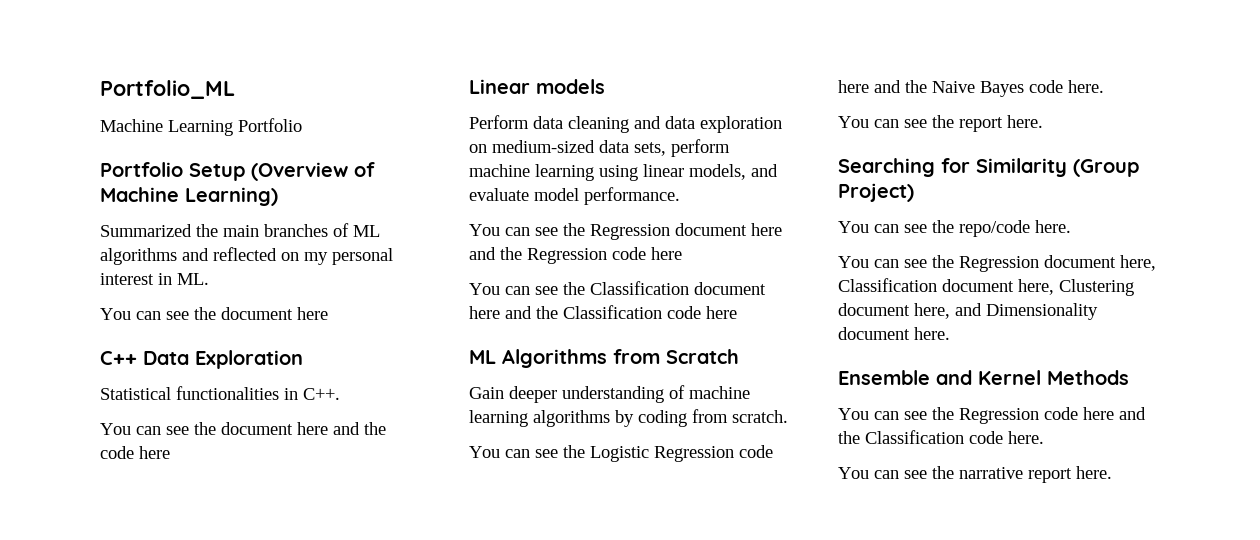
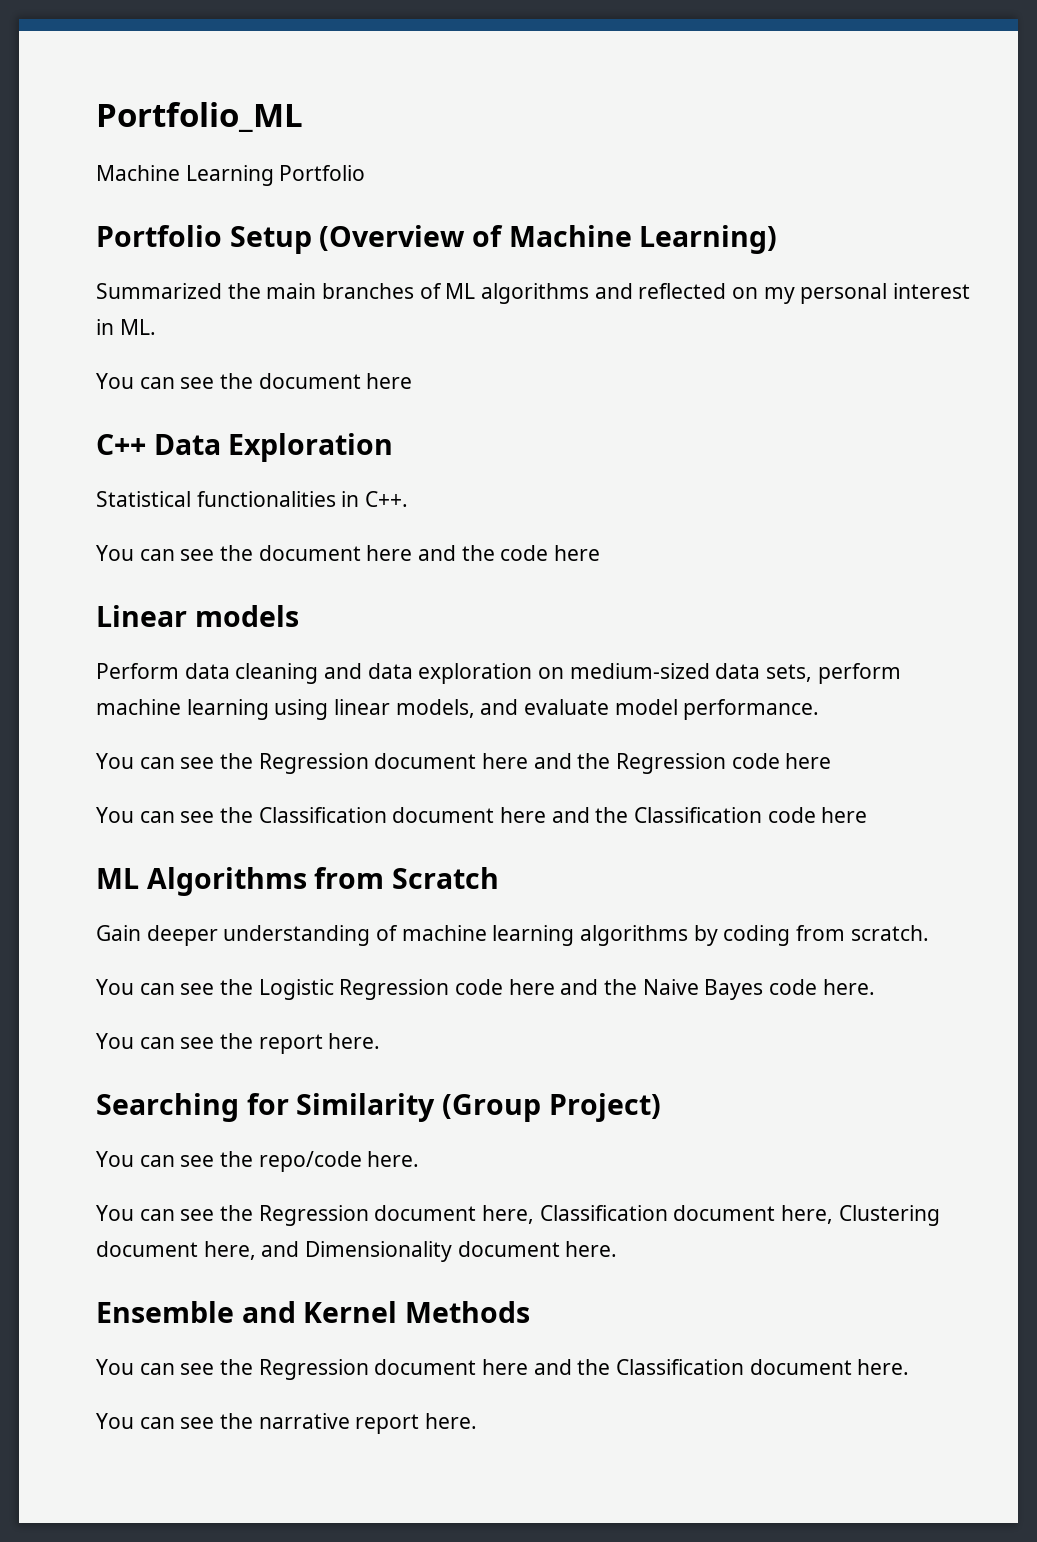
- You can see the Regression code here and the Classification code here.
+ You can see the Regression document here and the Classification document here.

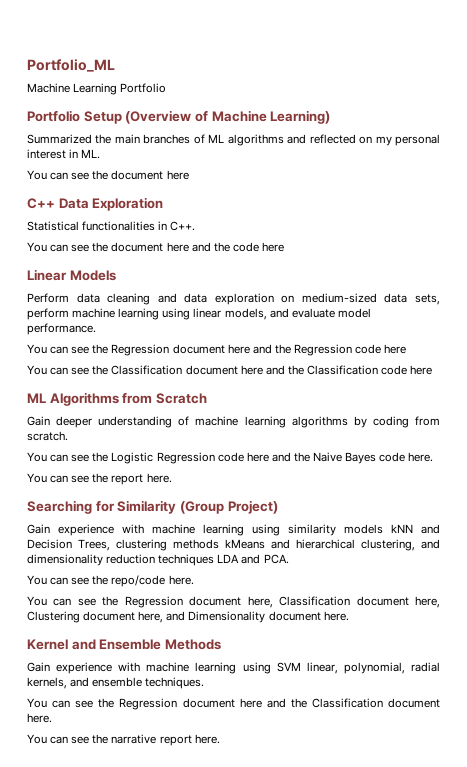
- Linear models
+ Linear Models
+ Gain experience with machine learning using similarity models kNN and Decision Trees, clustering methods kMeans and hierarchical clustering, and dimensionality reduction techniques LDA and PCA.
- Ensemble and Kernel Methods
+ Kernel and Ensemble Methods
+ Gain experience with machine learning using SVM linear, polynomial, radial kernels, and ensemble techniques.

